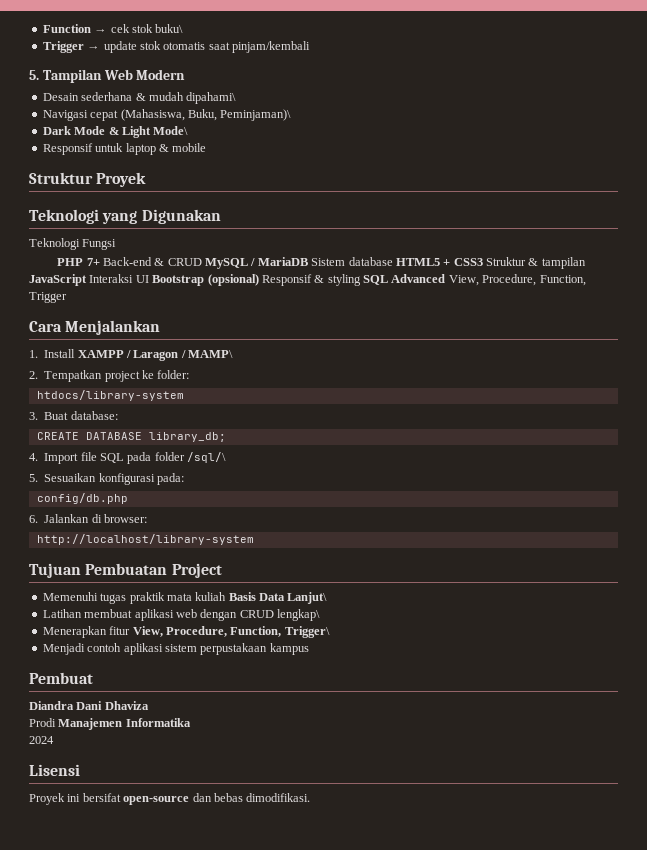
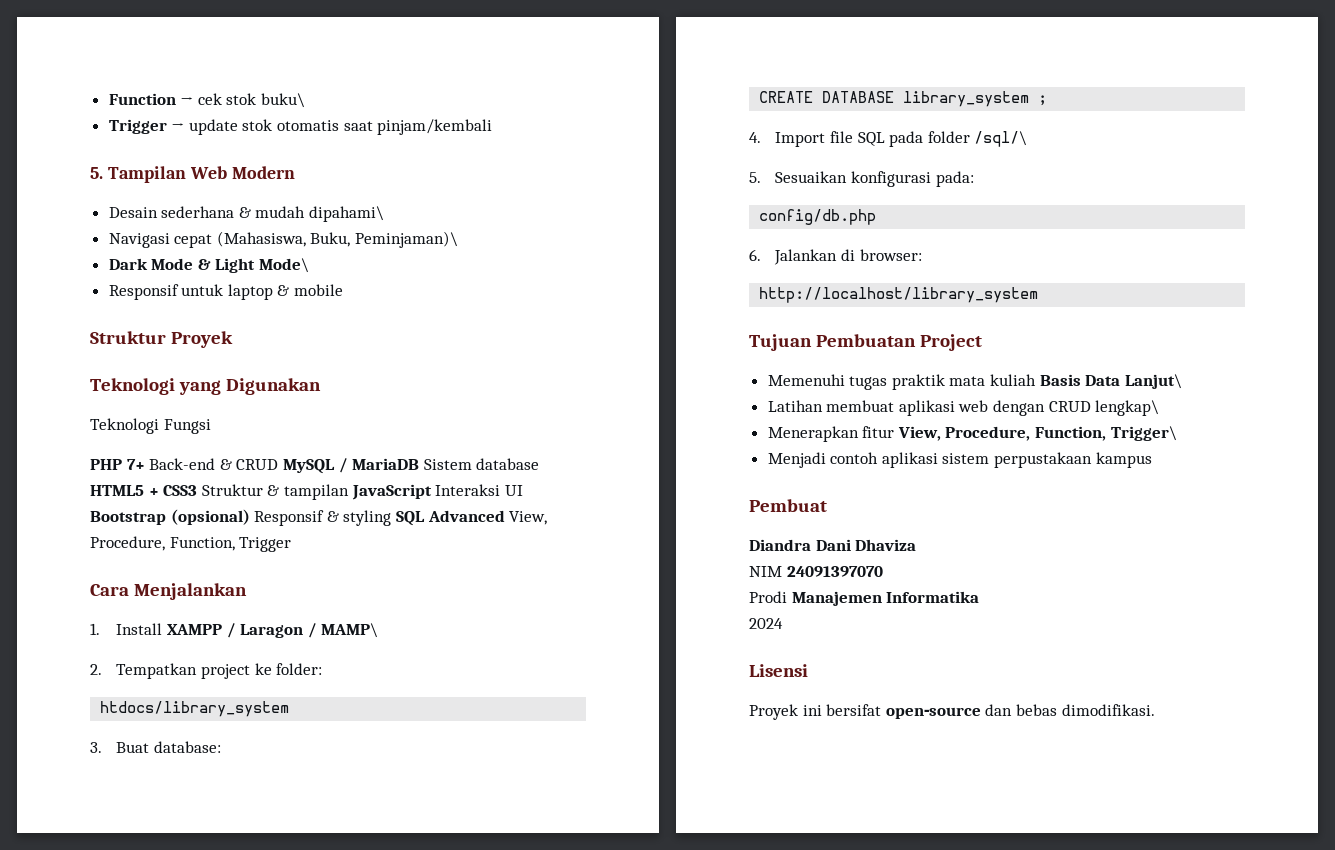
- htdocs/library-system
+ htdocs/library_system
- CREATE DATABASE library_db;
+ CREATE DATABASE library_system ;
- http://localhost/library-system
+ http://localhost/library_system
+ NIM 24091397070

